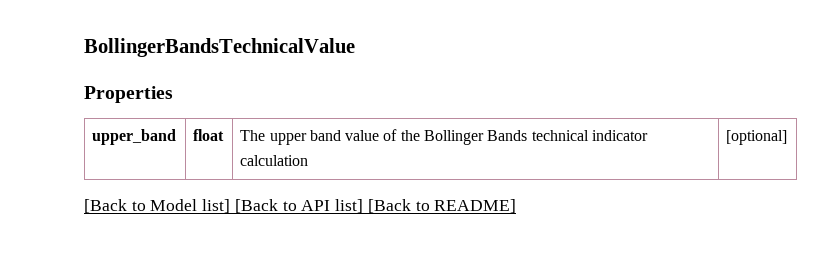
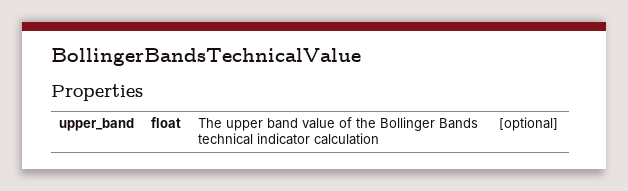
- [Back to Model list] [Back to API list] [Back to README]

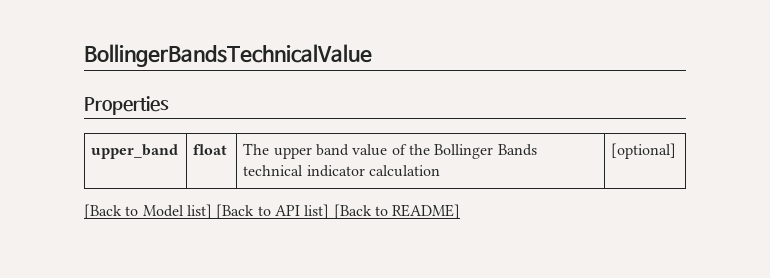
+ [Back to Model list] [Back to API list] [Back to README]

